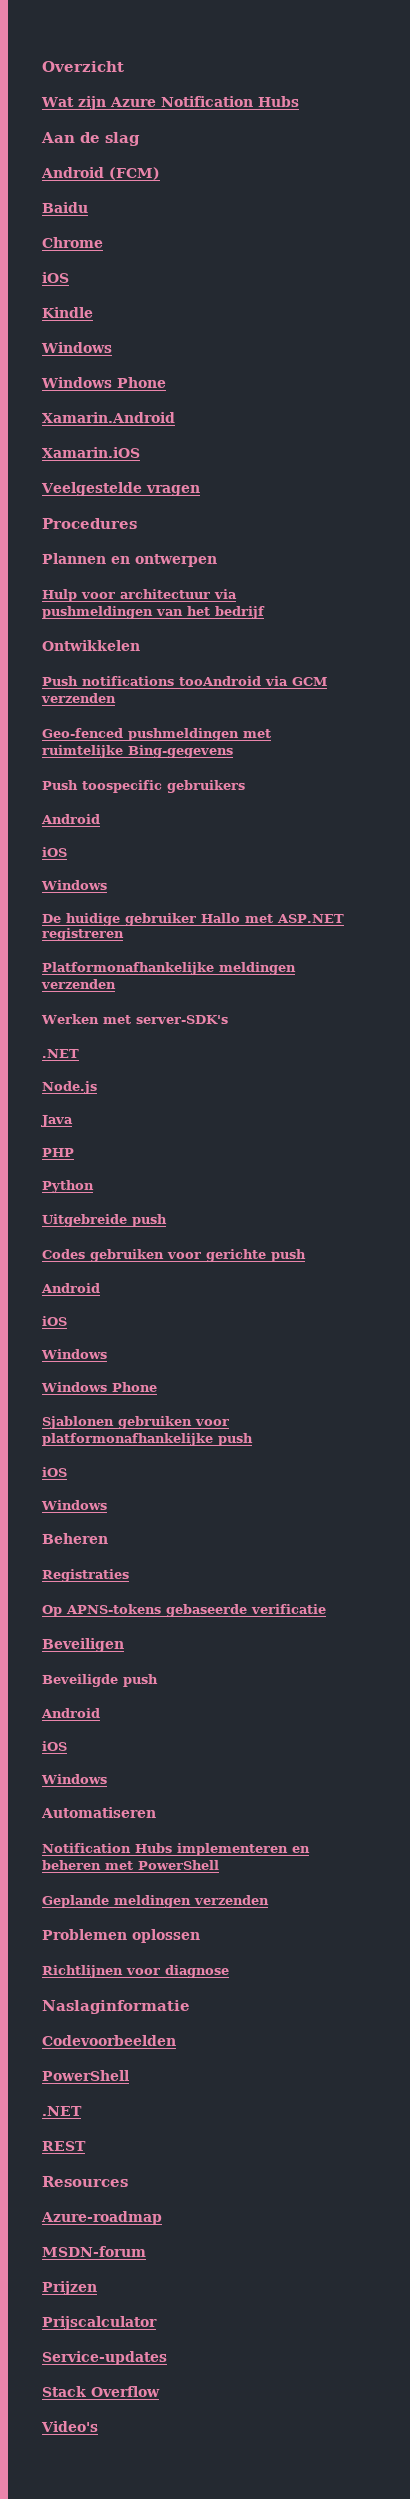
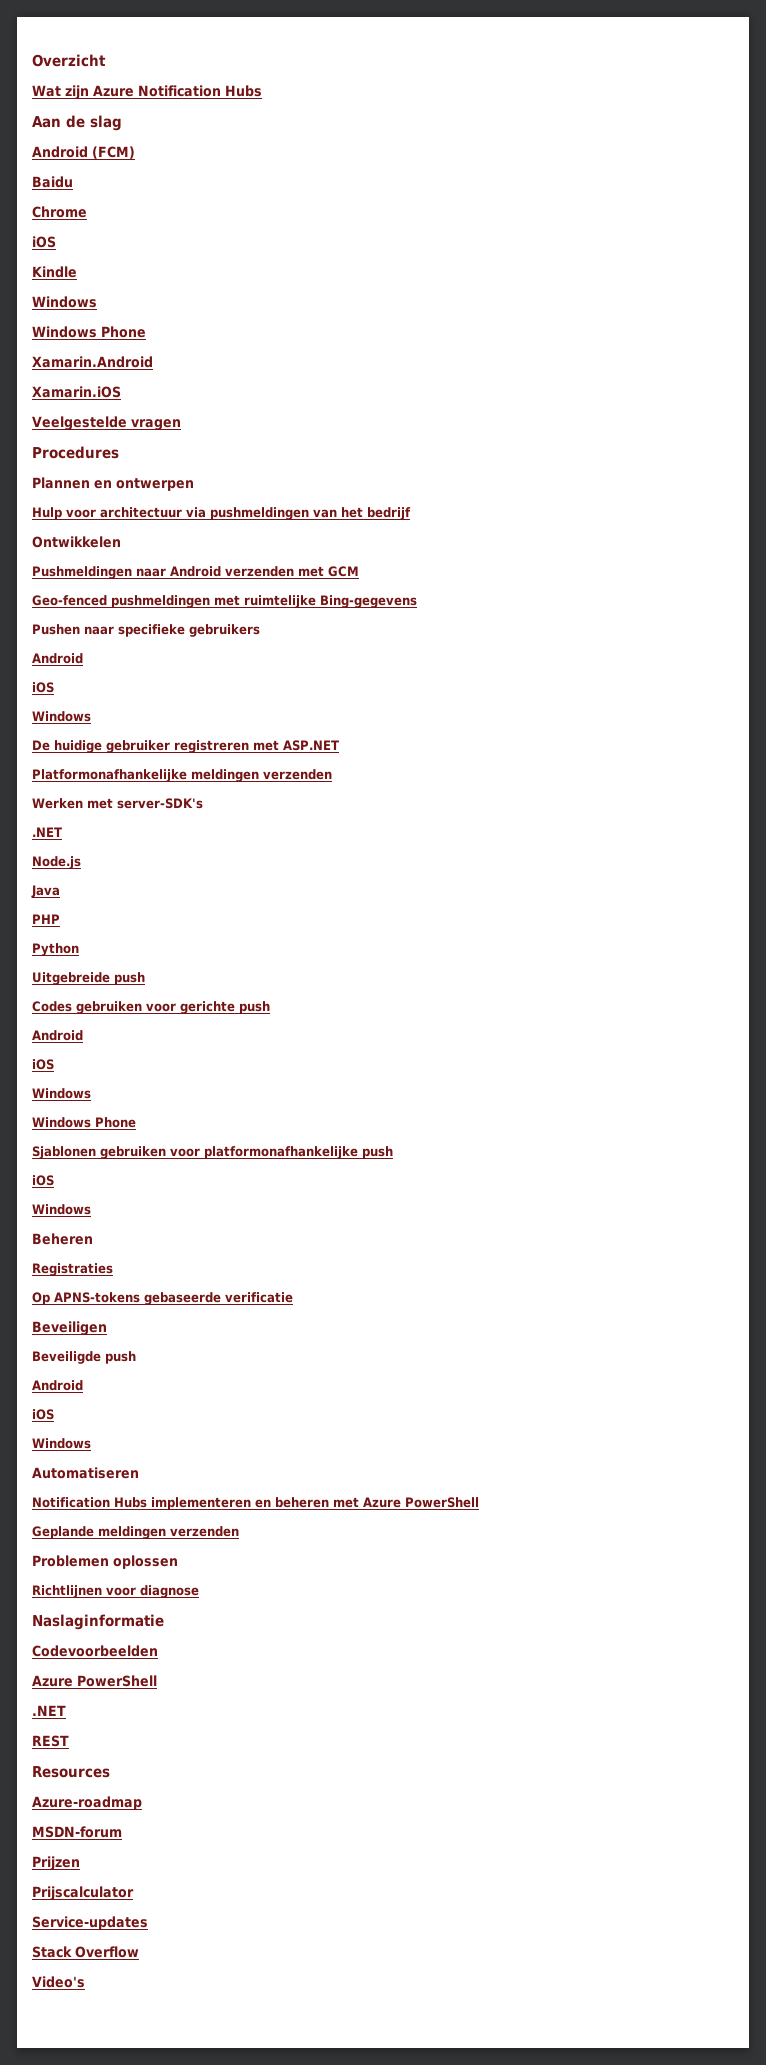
- Push notifications tooAndroid via GCM verzenden
+ Pushmeldingen naar Android verzenden met GCM
- Push toospecific gebruikers
+ Pushen naar specifieke gebruikers
- De huidige gebruiker Hallo met ASP.NET registreren
+ De huidige gebruiker registreren met ASP.NET
- Notification Hubs implementeren en beheren met PowerShell
+ Notification Hubs implementeren en beheren met Azure PowerShell
  Codevoorbeelden
- PowerShell
+ Azure PowerShell

